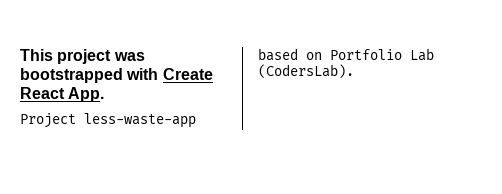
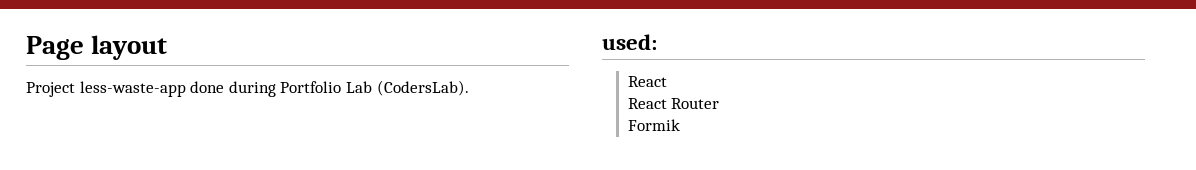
- This project was bootstrapped with Create React App.
+ Page layout
- Project less-waste-app based on Portfolio Lab (CodersLab).
+ Project less-waste-app done during Portfolio Lab (CodersLab).
+ used:
+ React
+ React Router
+ Formik

